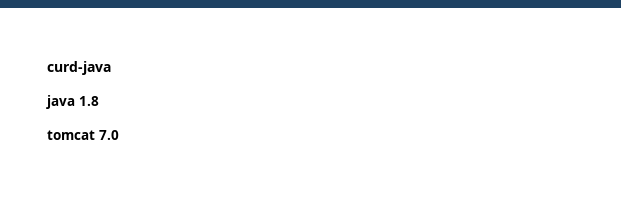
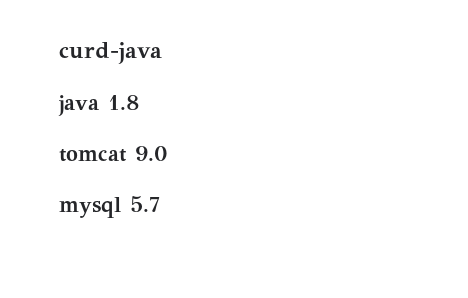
- tomcat 7.0
+ tomcat 9.0
+ mysql 5.7

